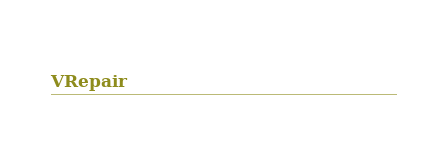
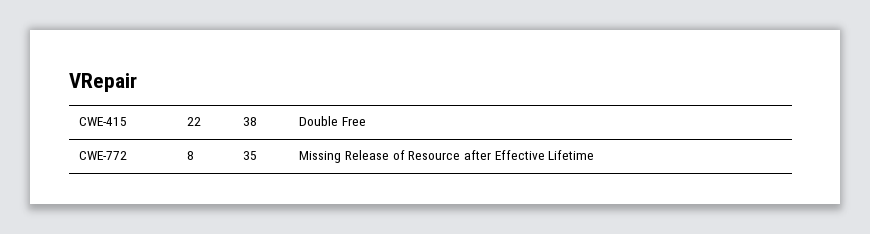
+ CWE-415 | 22 | 38 | Double Free
+ CWE-772 | 8 | 35 | Missing Release of Resource after Effective Lifetime

